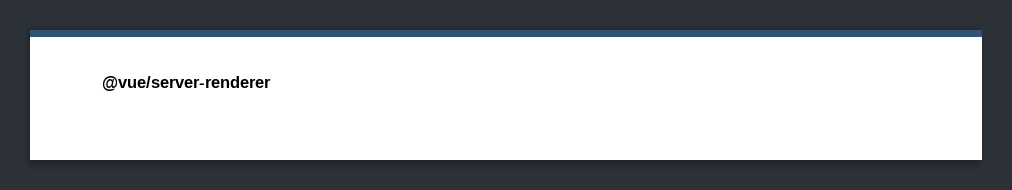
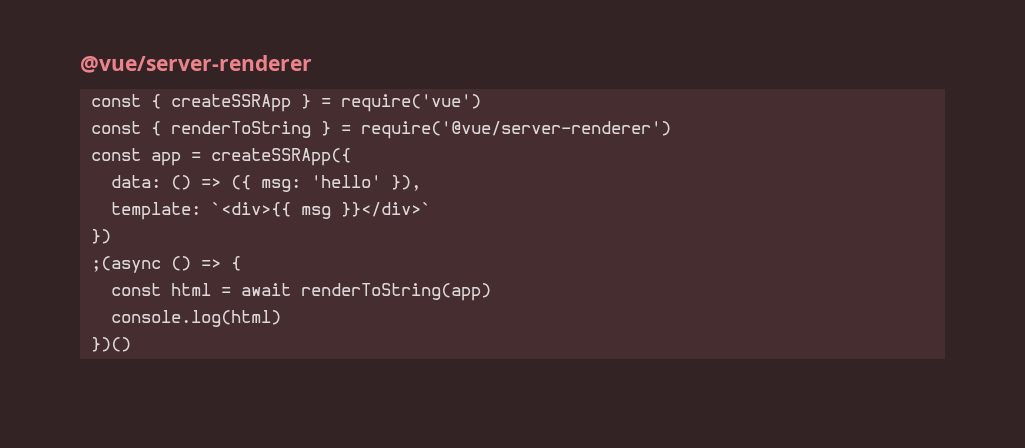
+ const { createSSRApp } = require('vue')
+ const { renderToString } = require('@vue/server-renderer')
+ const app = createSSRApp({
+ data: () => ({ msg: 'hello' }),
+ template: `<div>{{ msg }}</div>`
+ })
+ ;(async () => {
+ const html = await renderToString(app)
+ console.log(html)
+ })()

